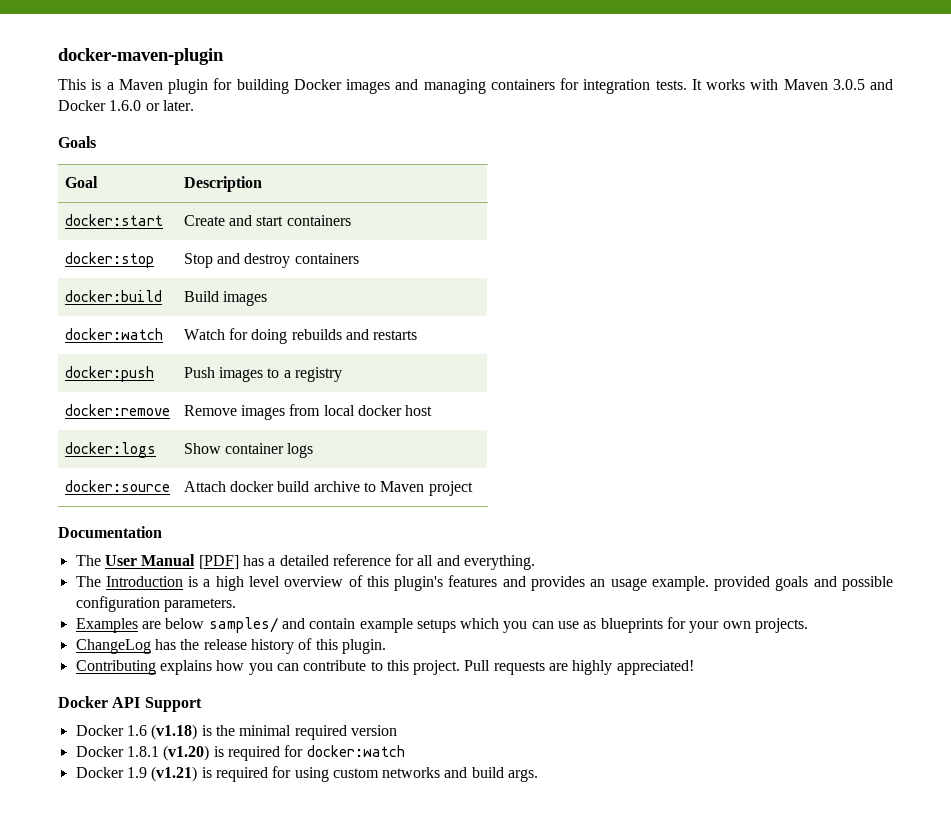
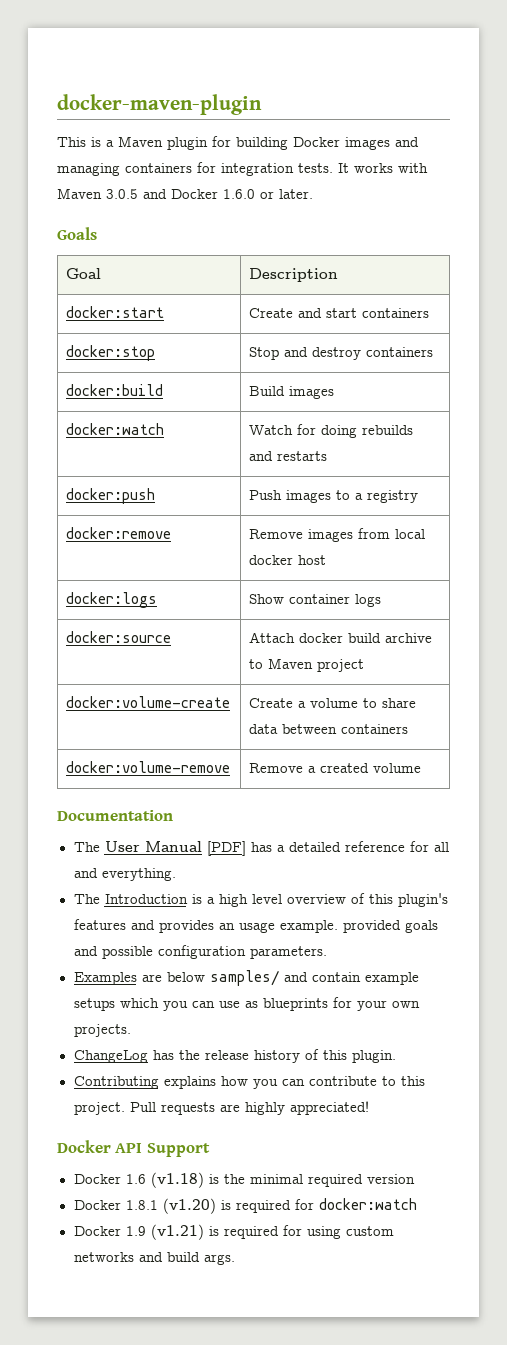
+ docker:volume-create | Create a volume to share data between containers
+ docker:volume-remove | Remove a created volume

